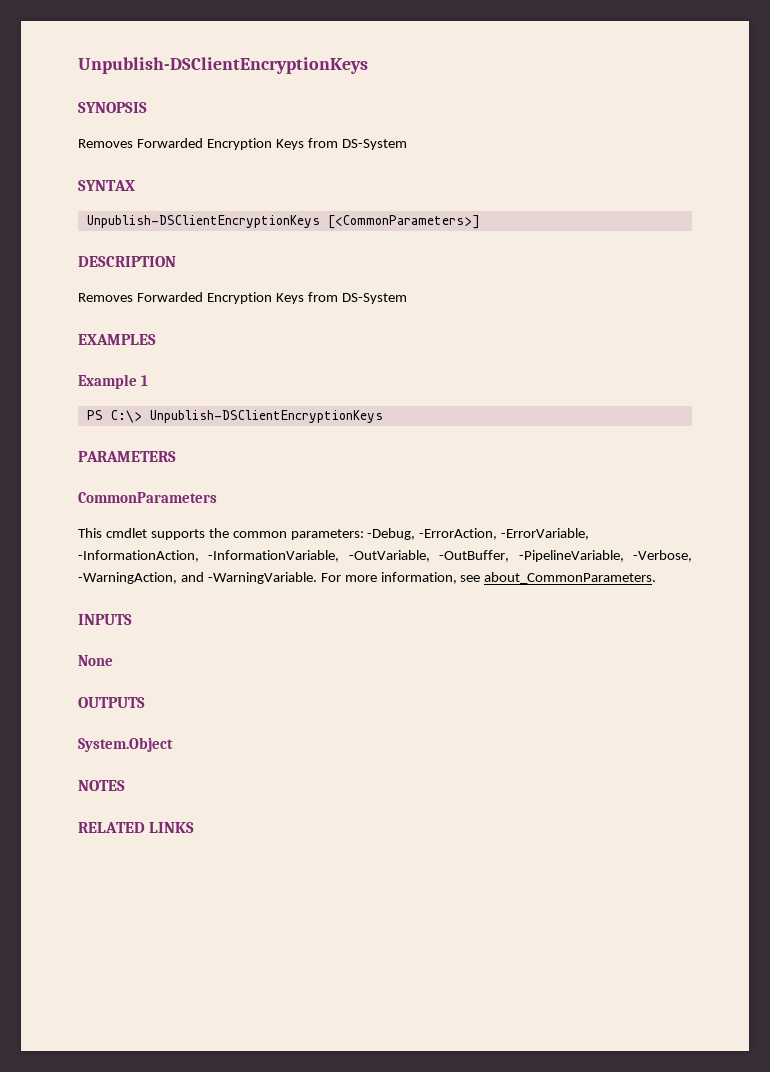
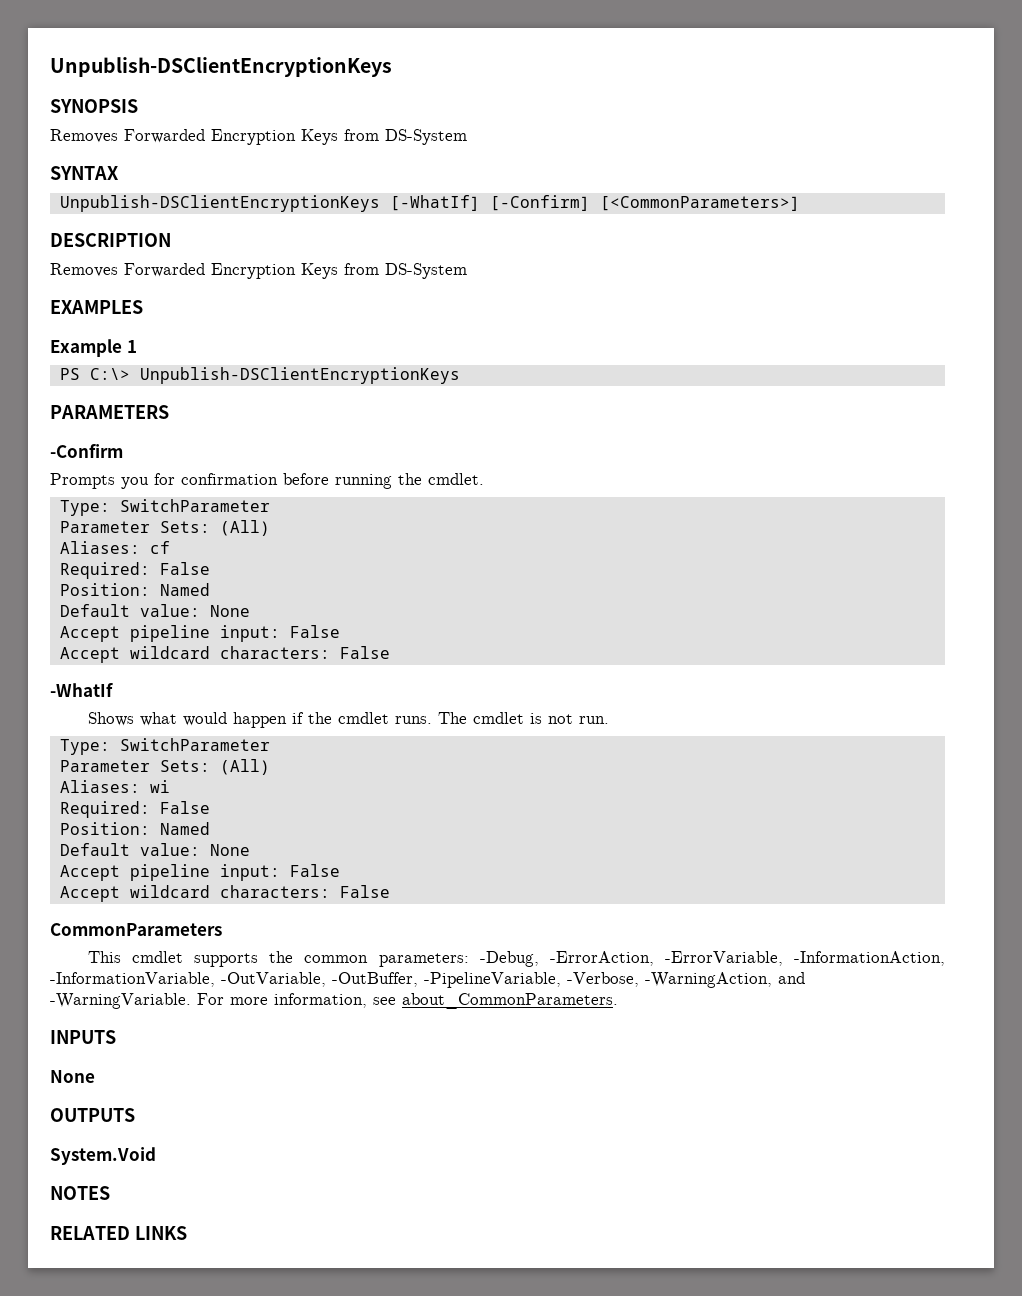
- Unpublish-DSClientEncryptionKeys [<CommonParameters>]
+ Unpublish-DSClientEncryptionKeys [-WhatIf] [-Confirm] [<CommonParameters>]
+ -Confirm
+ Prompts you for confirmation before running the cmdlet.
+ Type: SwitchParameter
+ Parameter Sets: (All)
+ Aliases: cf
+ Required: False
+ Position: Named
+ Default value: None
+ Accept pipeline input: False
+ Accept wildcard characters: False
+ -WhatIf
+ Shows what would happen if the cmdlet runs. The cmdlet is not run.
+ Type: SwitchParameter
+ Parameter Sets: (All)
+ Aliases: wi
+ Required: False
+ Position: Named
+ Default value: None
+ Accept pipeline input: False
+ Accept wildcard characters: False
- System.Object
+ System.Void

